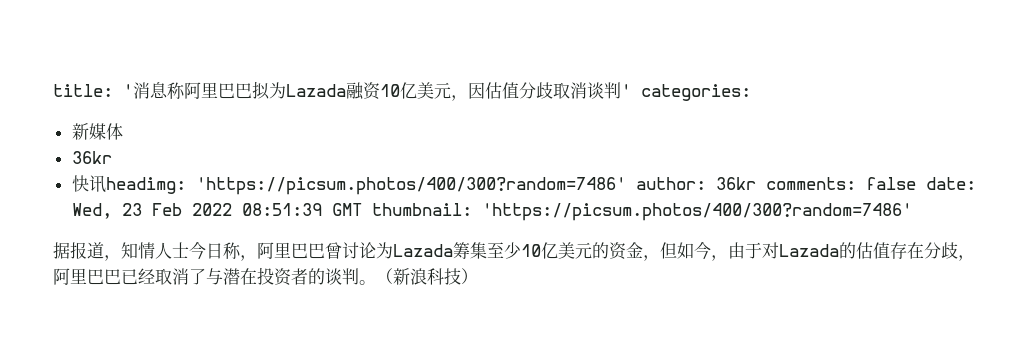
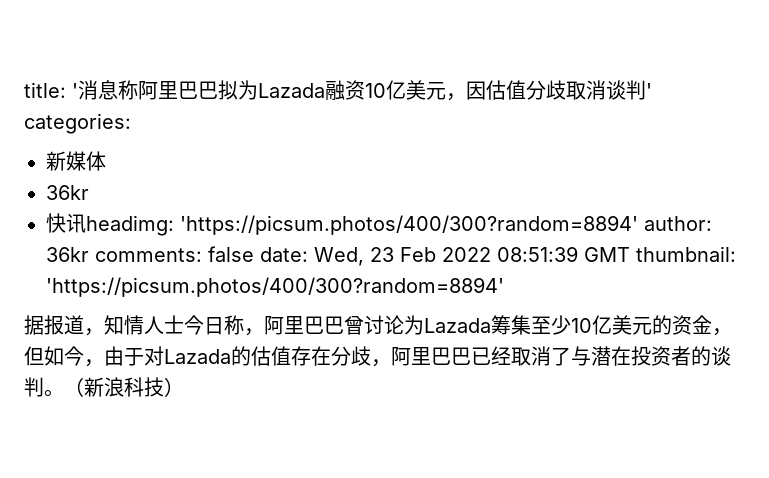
- 快讯headimg: 'https://picsum.photos/400/300?random=7486' author: 36kr comments: false date: Wed, 23 Feb 2022 08:51:39 GMT thumbnail: 'https://picsum.photos/400/300?random=7486'
+ 快讯headimg: 'https://picsum.photos/400/300?random=8894' author: 36kr comments: false date: Wed, 23 Feb 2022 08:51:39 GMT thumbnail: 'https://picsum.photos/400/300?random=8894'

